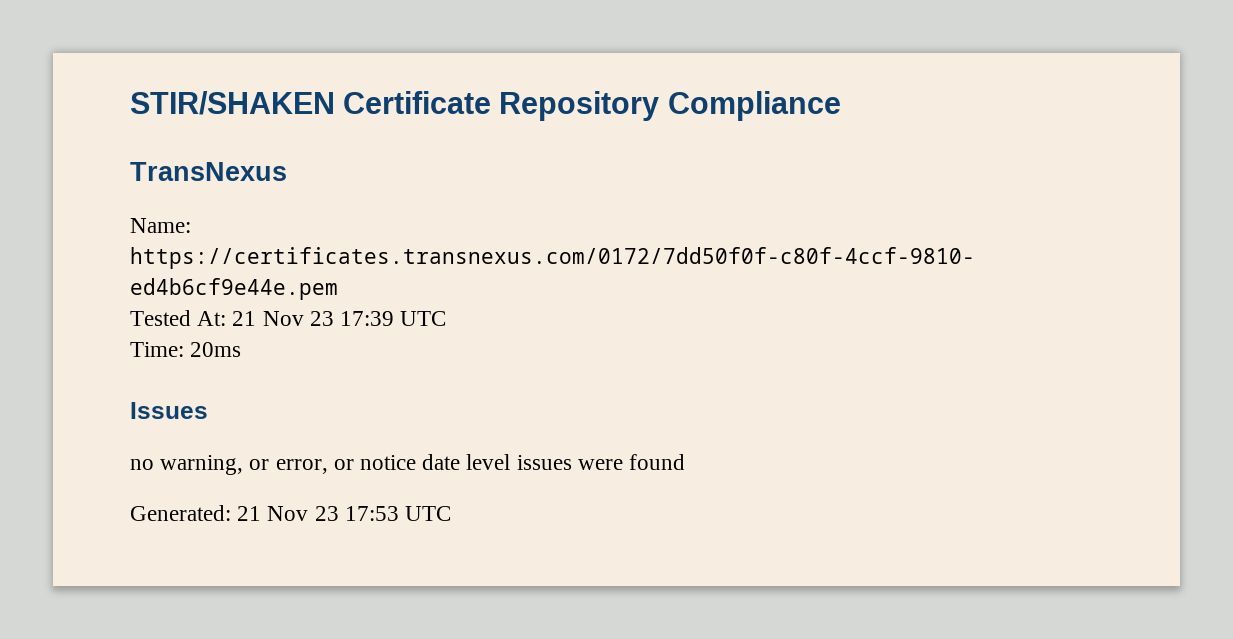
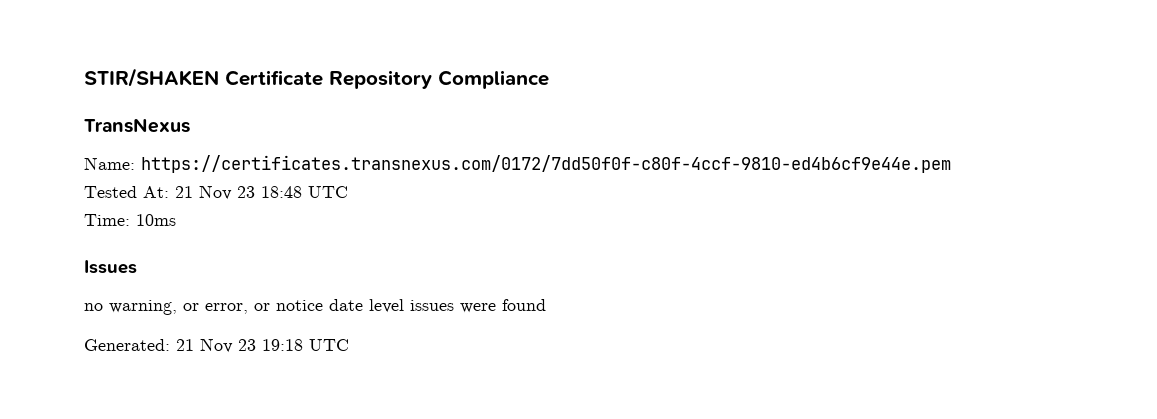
- Tested At: 21 Nov 23 17:39 UTC
+ Tested At: 21 Nov 23 18:48 UTC
- Time: 20ms
+ Time: 10ms
- Generated: 21 Nov 23 17:53 UTC
+ Generated: 21 Nov 23 19:18 UTC

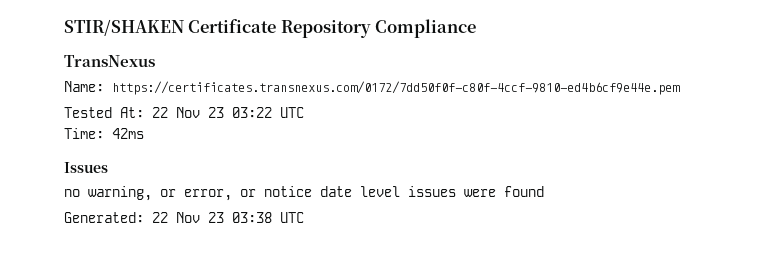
- Tested At: 21 Nov 23 18:48 UTC
+ Tested At: 22 Nov 23 03:22 UTC
- Time: 10ms
+ Time: 42ms
- Generated: 21 Nov 23 19:18 UTC
+ Generated: 22 Nov 23 03:38 UTC

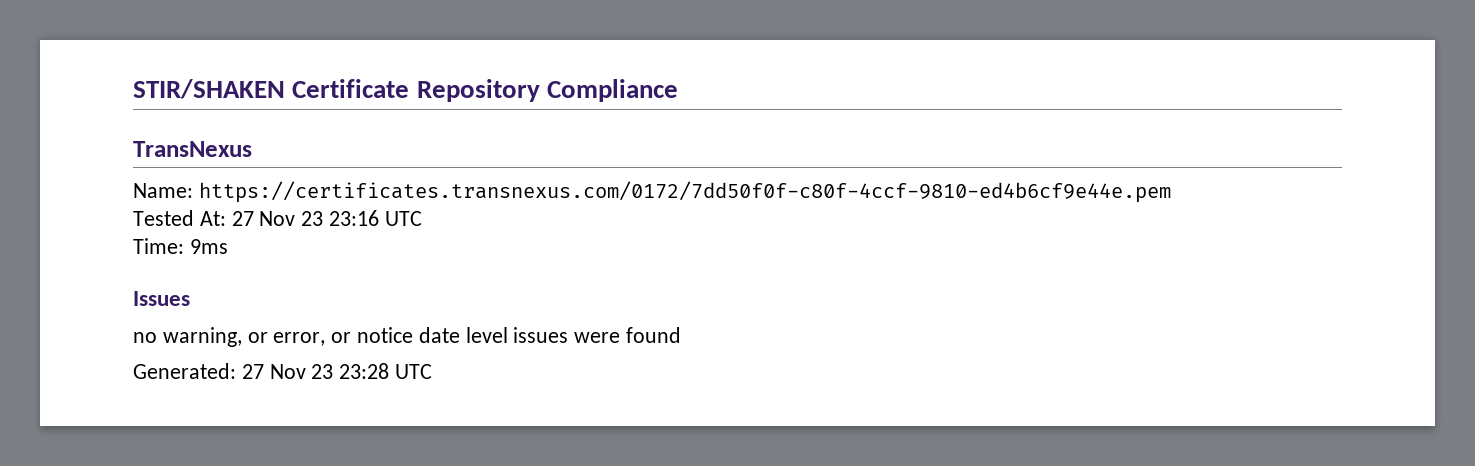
- Tested At: 22 Nov 23 03:22 UTC
+ Tested At: 27 Nov 23 23:16 UTC
- Time: 42ms
+ Time: 9ms
- Generated: 22 Nov 23 03:38 UTC
+ Generated: 27 Nov 23 23:28 UTC

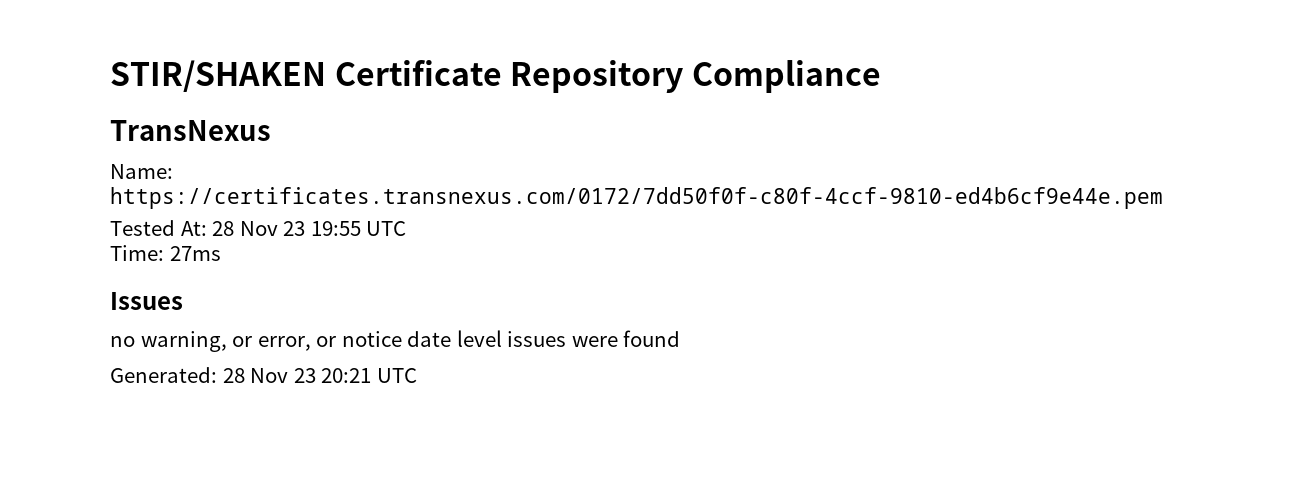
- Tested At: 27 Nov 23 23:16 UTC
+ Tested At: 28 Nov 23 19:55 UTC
- Time: 9ms
+ Time: 27ms
- Generated: 27 Nov 23 23:28 UTC
+ Generated: 28 Nov 23 20:21 UTC

